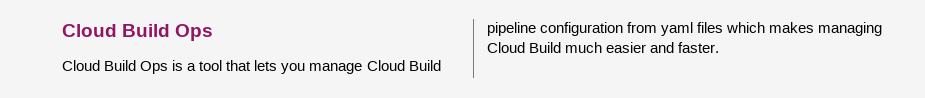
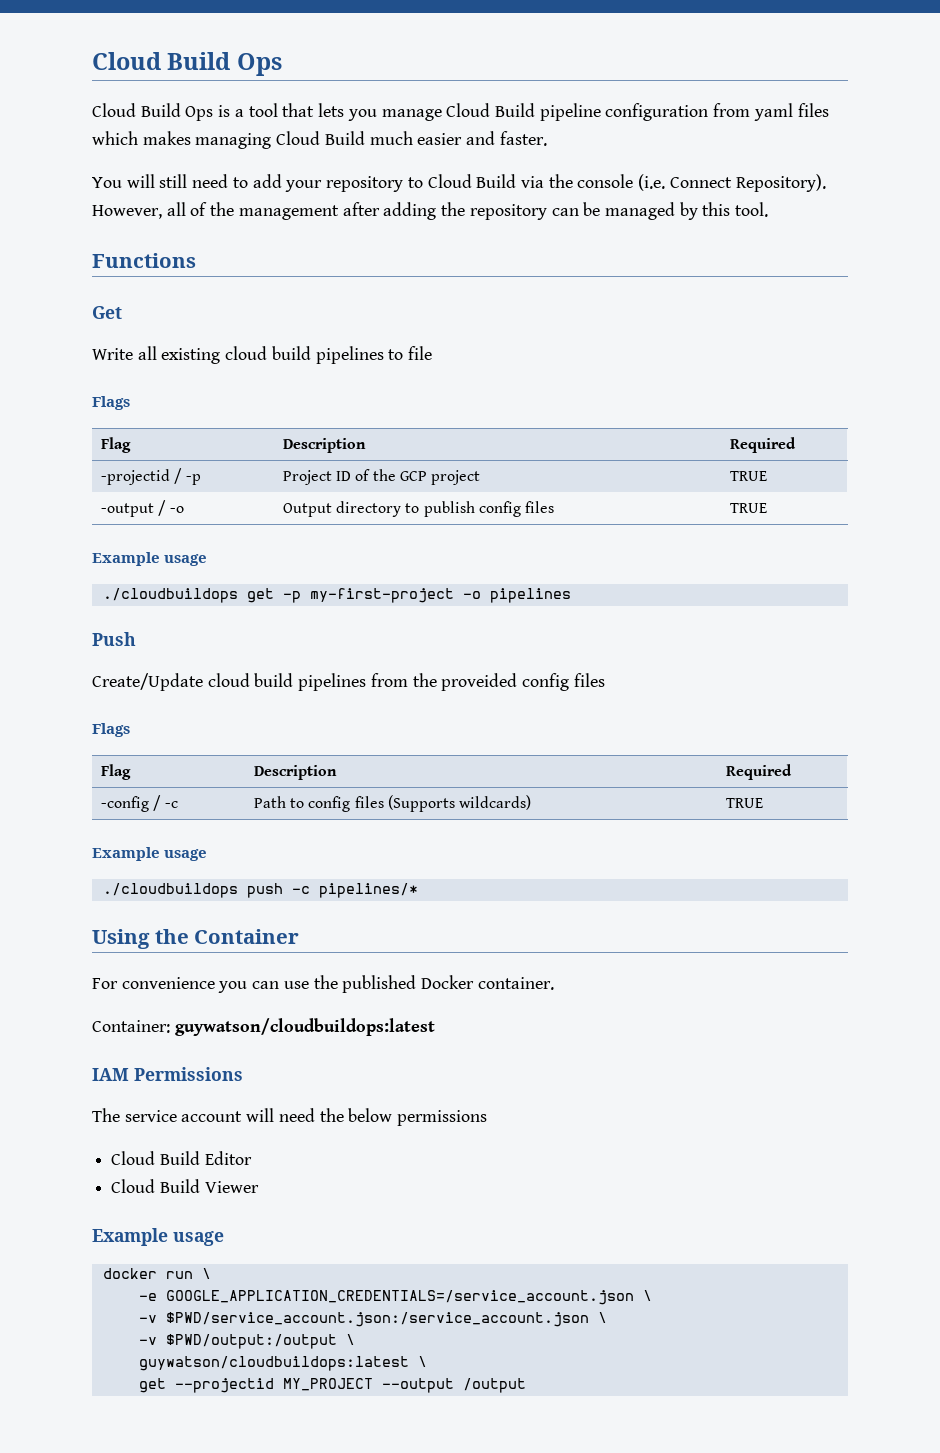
+ You will still need to add your repository to Cloud Build via the console (i.e. Connect Repository). However, all of the management after adding the repository can be managed by this tool.
+ Functions
+ Get
+ Write all existing cloud build pipelines to file
+ Flags
+ Flag | Description | Required
+ -projectid / -p | Project ID of the GCP project | TRUE
+ -output / -o | Output directory to publish config files | TRUE
+ Example usage
+ ./cloudbuildops get -p my-first-project -o pipelines
+ Push
+ Create/Update cloud build pipelines from the proveided config files
+ Flags
+ Flag | Description | Required
+ -config / -c | Path to config files (Supports wildcards) | TRUE
+ Example usage
+ ./cloudbuildops push -c pipelines/*
+ Using the Container
+ For convenience you can use the published Docker container.
+ Container: guywatson/cloudbuildops:latest
+ IAM Permissions
+ The service account will need the below permissions
+ Cloud Build Editor
+ Cloud Build Viewer
+ Example usage
+ docker run \
+ -e GOOGLE_APPLICATION_CREDENTIALS=/service_account.json \
+ -v $PWD/service_account.json:/service_account.json \
+ -v $PWD/output:/output \
+ guywatson/cloudbuildops:latest \
+ get --projectid MY_PROJECT --output /output

